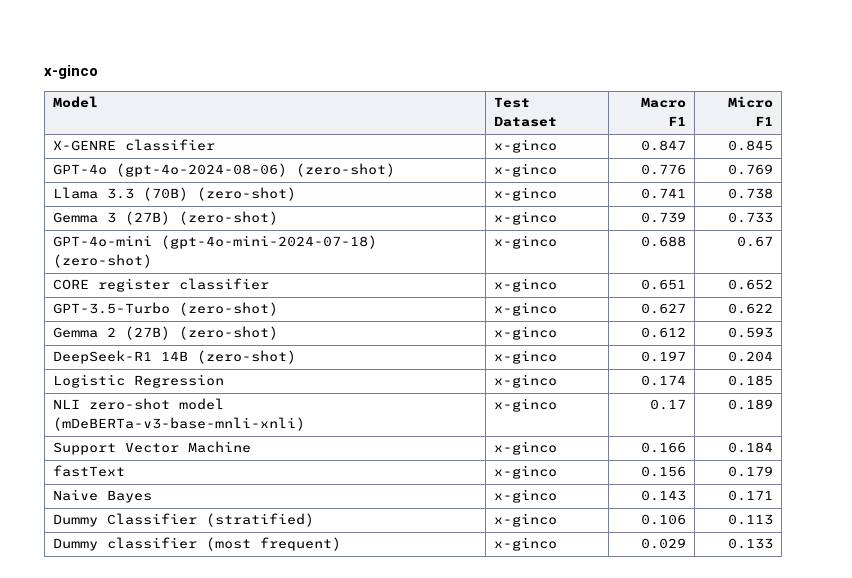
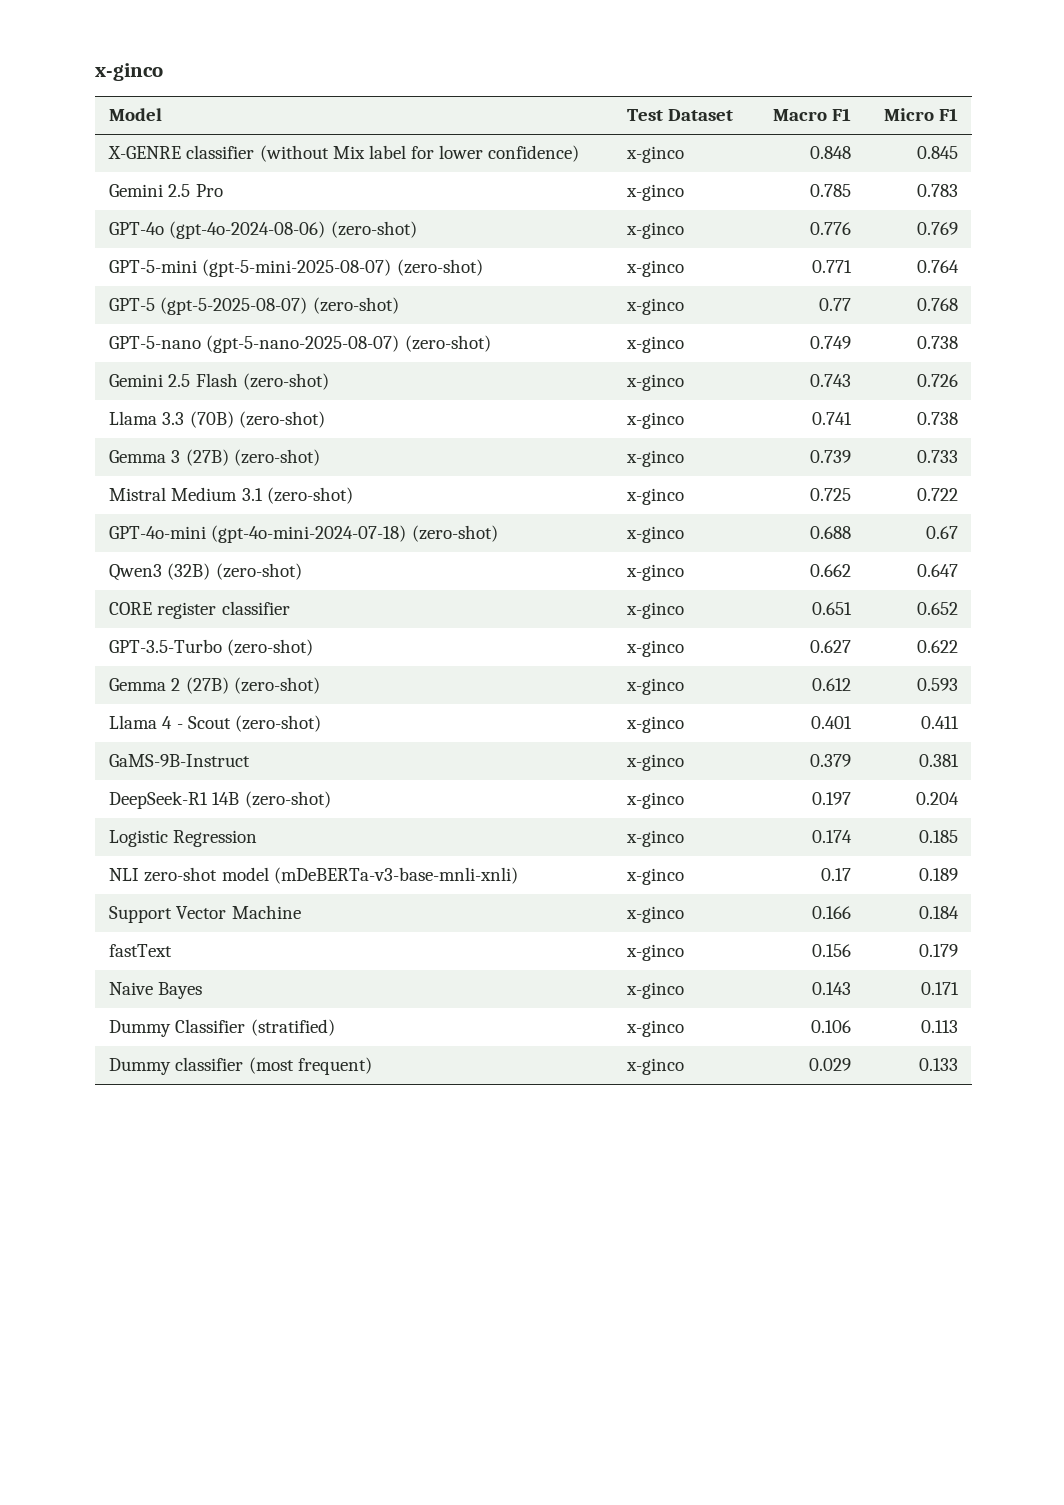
- X-GENRE classifier | x-ginco | 0.847 | 0.845
+ X-GENRE classifier (without Mix label for lower confidence) | x-ginco | 0.848 | 0.845
+ Gemini 2.5 Pro | x-ginco | 0.785 | 0.783
+ GPT-5-mini (gpt-5-mini-2025-08-07) (zero-shot) | x-ginco | 0.771 | 0.764
+ GPT-5 (gpt-5-2025-08-07) (zero-shot) | x-ginco | 0.77 | 0.768
+ GPT-5-nano (gpt-5-nano-2025-08-07) (zero-shot) | x-ginco | 0.749 | 0.738
+ Gemini 2.5 Flash (zero-shot) | x-ginco | 0.743 | 0.726
+ Mistral Medium 3.1 (zero-shot) | x-ginco | 0.725 | 0.722
+ Qwen3 (32B) (zero-shot) | x-ginco | 0.662 | 0.647
+ Llama 4 - Scout (zero-shot) | x-ginco | 0.401 | 0.411
+ GaMS-9B-Instruct | x-ginco | 0.379 | 0.381

